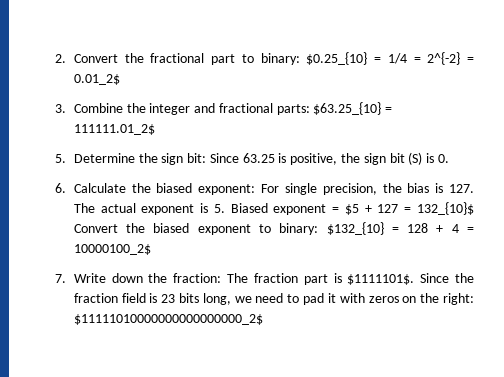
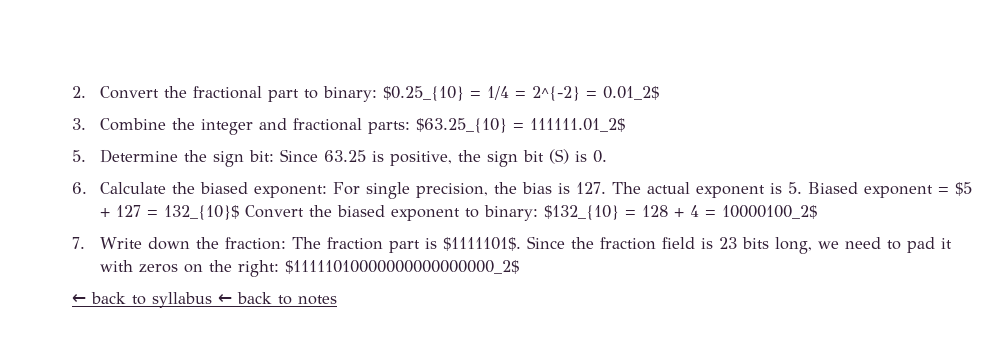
+ ← back to syllabus ← back to notes

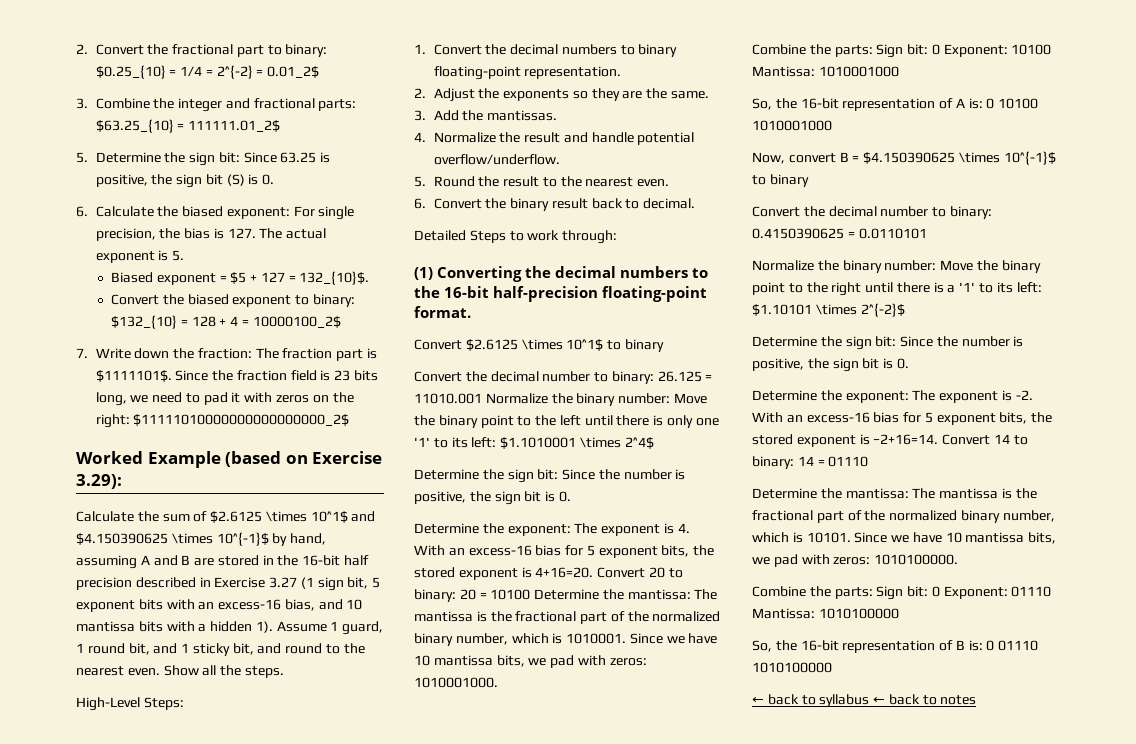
- 6. Calculate the biased exponent: For single precision, the bias is 127. The actual exponent is 5. Biased exponent = $5 + 127 = 132_{10}$ Convert the biased exponent to binary: $132_{10} = 128 + 4 = 10000100_2$
+ 6. Calculate the biased exponent: For single precision, the bias is 127. The actual exponent is 5.
+ Biased exponent = $5 + 127 = 132_{10}$.
+ Convert the biased exponent to binary: $132_{10} = 128 + 4 = 10000100_2$
+ Worked Example (based on Exercise 3.29):
+ Calculate the sum of $2.6125 \times 10^1$ and $4.150390625 \times 10^{-1}$ by hand, assuming A and B are stored in the 16-bit half precision described in Exercise 3.27 (1 sign bit, 5 exponent bits with an excess-16 bias, and 10 mantissa bits with a hidden 1). Assume 1 guard, 1 round bit, and 1 sticky bit, and round to the nearest even. Show all the steps.
+ High-Level Steps:
+ 1. Convert the decimal numbers to binary floating-point representation.
+ 2. Adjust the exponents so they are the same.
+ 3. Add the mantissas.
+ 4. Normalize the result and handle potential overflow/underflow.
+ 5. Round the result to the nearest even.
+ 6. Convert the binary result back to decimal.
+ Detailed Steps to work through:
+ (1) Converting the decimal numbers to the 16-bit half-precision floating-point format.
+ Convert $2.6125 \times 10^1$ to binary
+ Convert the decimal number to binary: 26.125 = 11010.001 Normalize the binary number: Move the binary point to the left until there is only one '1' to its left: $1.1010001 \times 2^4$
+ Determine the sign bit: Since the number is positive, the sign bit is 0.
+ Determine the exponent: The exponent is 4. With an excess-16 bias for 5 exponent bits, the stored exponent is 4+16=20. Convert 20 to binary: 20 = 10100 Determine the mantissa: The mantissa is the fractional part of the normalized binary number, which is 1010001. Since we have 10 mantissa bits, we pad with zeros: 1010001000.
+ Combine the parts: Sign bit: 0 Exponent: 10100 Mantissa: 1010001000
+ So, the 16-bit representation of A is: 0 10100 1010001000
+ Now, convert B = $4.150390625 \times 10^{-1}$ to binary
+ Convert the decimal number to binary: 0.4150390625 = 0.0110101
+ Normalize the binary number: Move the binary point to the right until there is a '1' to its left: $1.10101 \times 2^{-2}$
+ Determine the sign bit: Since the number is positive, the sign bit is 0.
+ Determine the exponent: The exponent is -2. With an excess-16 bias for 5 exponent bits, the stored exponent is −2+16=14. Convert 14 to binary: 14 = 01110
+ Determine the mantissa: The mantissa is the fractional part of the normalized binary number, which is 10101. Since we have 10 mantissa bits, we pad with zeros: 1010100000.
+ Combine the parts: Sign bit: 0 Exponent: 01110 Mantissa: 1010100000
+ So, the 16-bit representation of B is: 0 01110 1010100000

